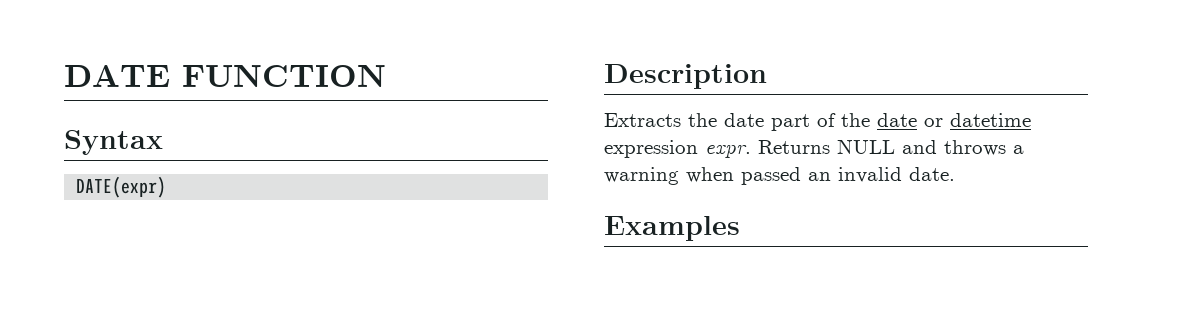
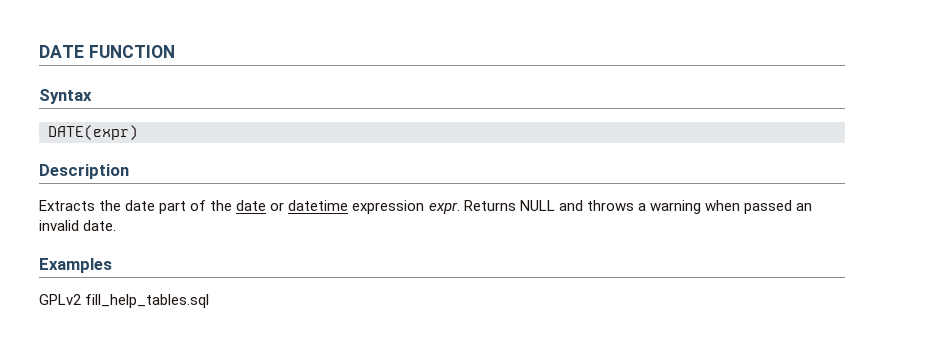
+ GPLv2 fill_help_tables.sql

